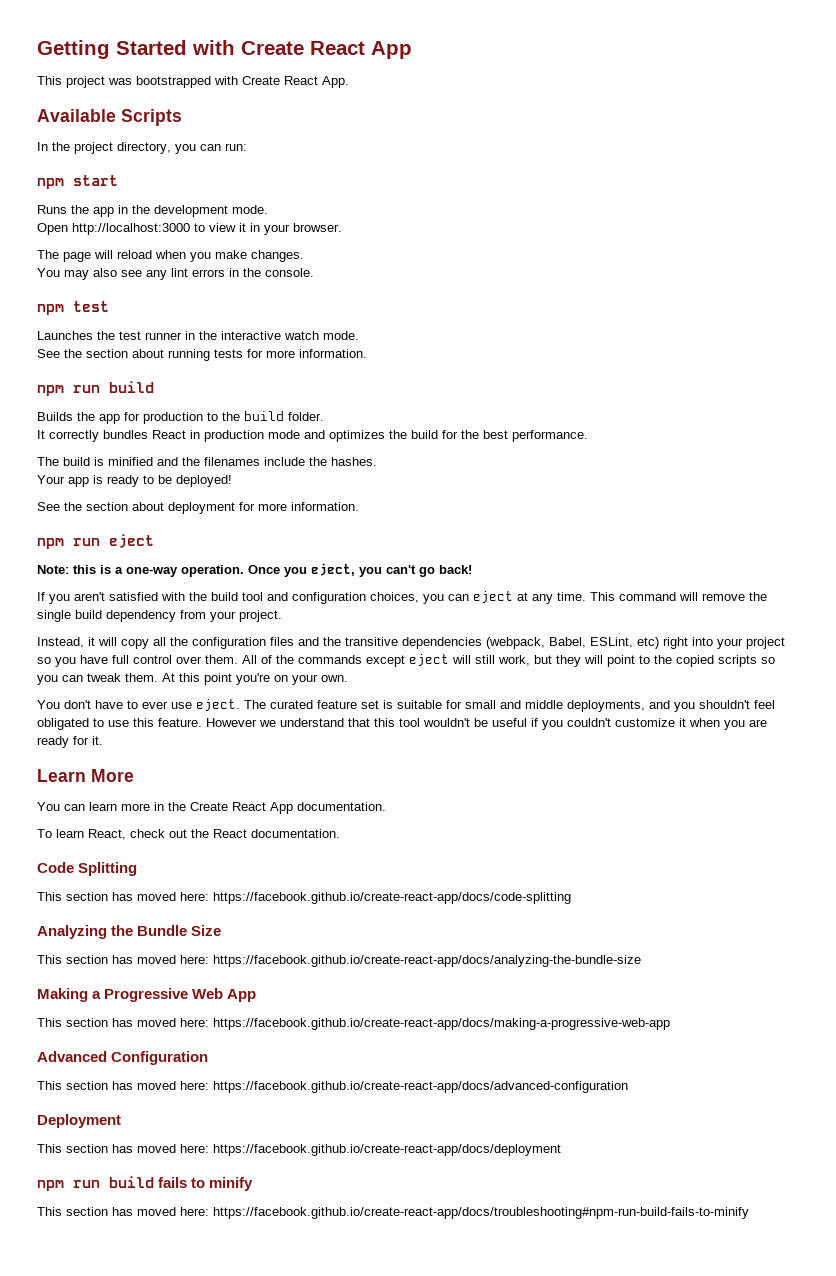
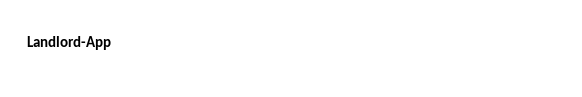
- Getting Started with Create React App
- This project was bootstrapped with Create React App.
- Available Scripts
- In the project directory, you can run:
- npm start
- Runs the app in the development mode.
- Open http://localhost:3000 to view it in your browser.
- The page will reload when you make changes.
- You may also see any lint errors in the console.
- npm test
- Launches the test runner in the interactive watch mode.
- See the section about running tests for more information.
- npm run build
- Builds the app for production to the build folder.
- It correctly bundles React in production mode and optimizes the build for the best performance.
- The build is minified and the filenames include the hashes.
- Your app is ready to be deployed!
- See the section about deployment for more information.
- npm run eject
- Note: this is a one-way operation. Once you eject, you can't go back!
- If you aren't satisfied with the build tool and configuration choices, you can eject at any time. This command will remove the single build dependency from your project.
- Instead, it will copy all the configuration files and the transitive dependencies (webpack, Babel, ESLint, etc) right into your project so you have full control over them. All of the commands except eject will still work, but they will point to the copied scripts so you can tweak them. At this point you're on your own.
- You don't have to ever use eject. The curated feature set is suitable for small and middle deployments, and you shouldn't feel obligated to use this feature. However we understand that this tool wouldn't be useful if you couldn't customize it when you are ready for it.
- Learn More
- You can learn more in the Create React App documentation.
- To learn React, check out the React documentation.
- Code Splitting
- This section has moved here: https://facebook.github.io/create-react-app/docs/code-splitting
- Analyzing the Bundle Size
- This section has moved here: https://facebook.github.io/create-react-app/docs/analyzing-the-bundle-size
- Making a Progressive Web App
- This section has moved here: https://facebook.github.io/create-react-app/docs/making-a-progressive-web-app
- Advanced Configuration
- This section has moved here: https://facebook.github.io/create-react-app/docs/advanced-configuration
- Deployment
- This section has moved here: https://facebook.github.io/create-react-app/docs/deployment
- npm run build fails to minify
- This section has moved here: https://facebook.github.io/create-react-app/docs/troubleshooting#npm-run-build-fails-to-minify
+ Landlord-App

